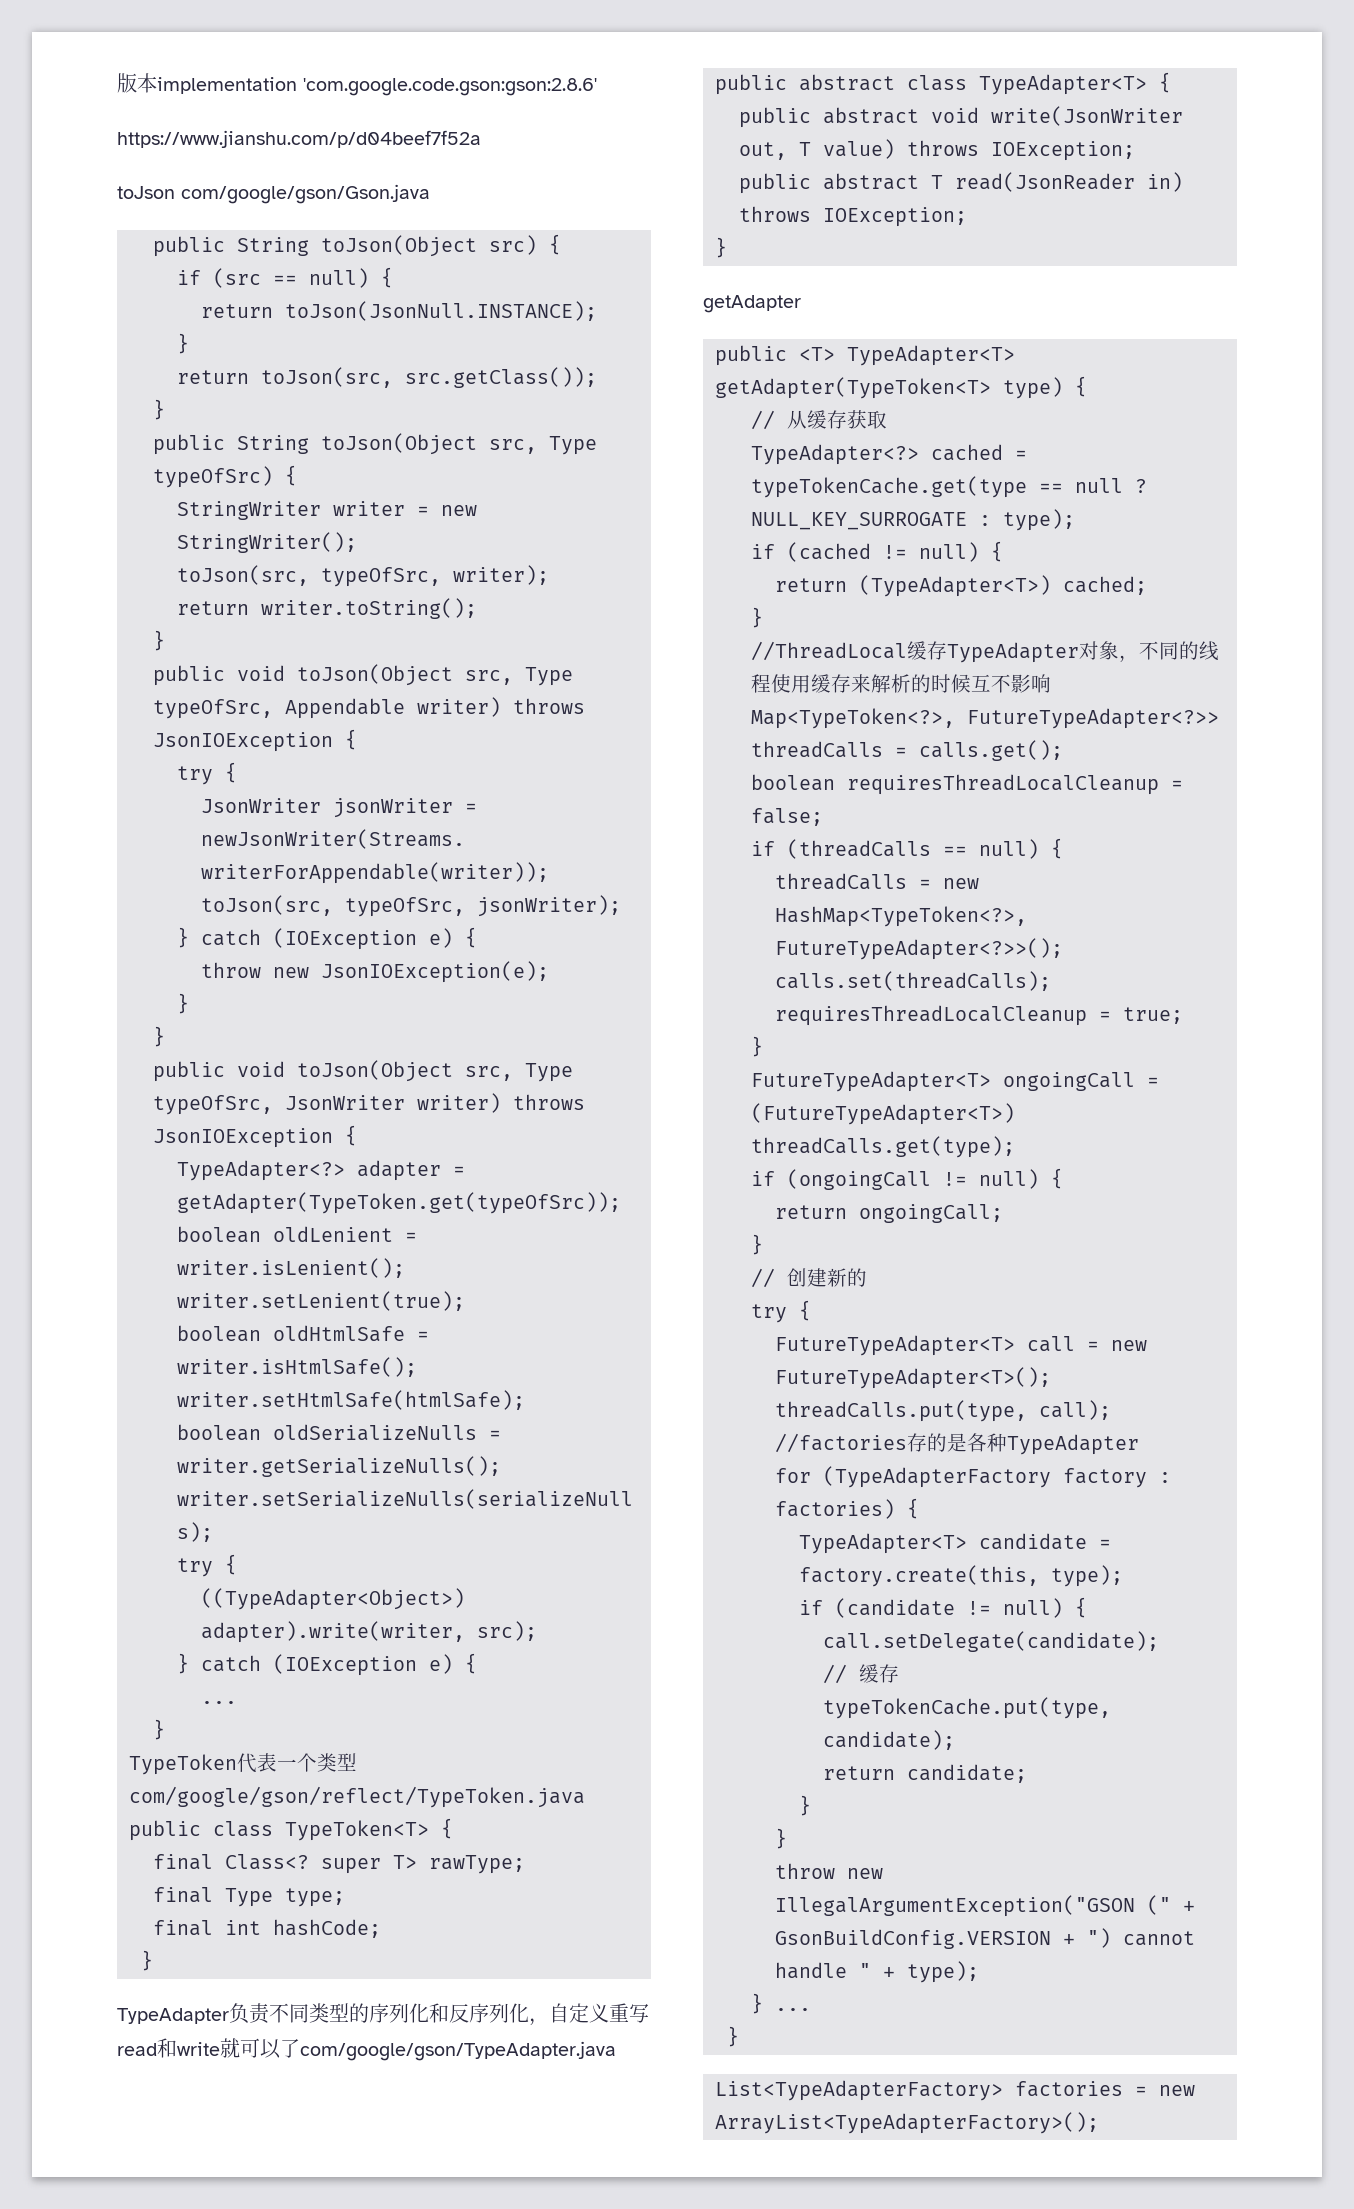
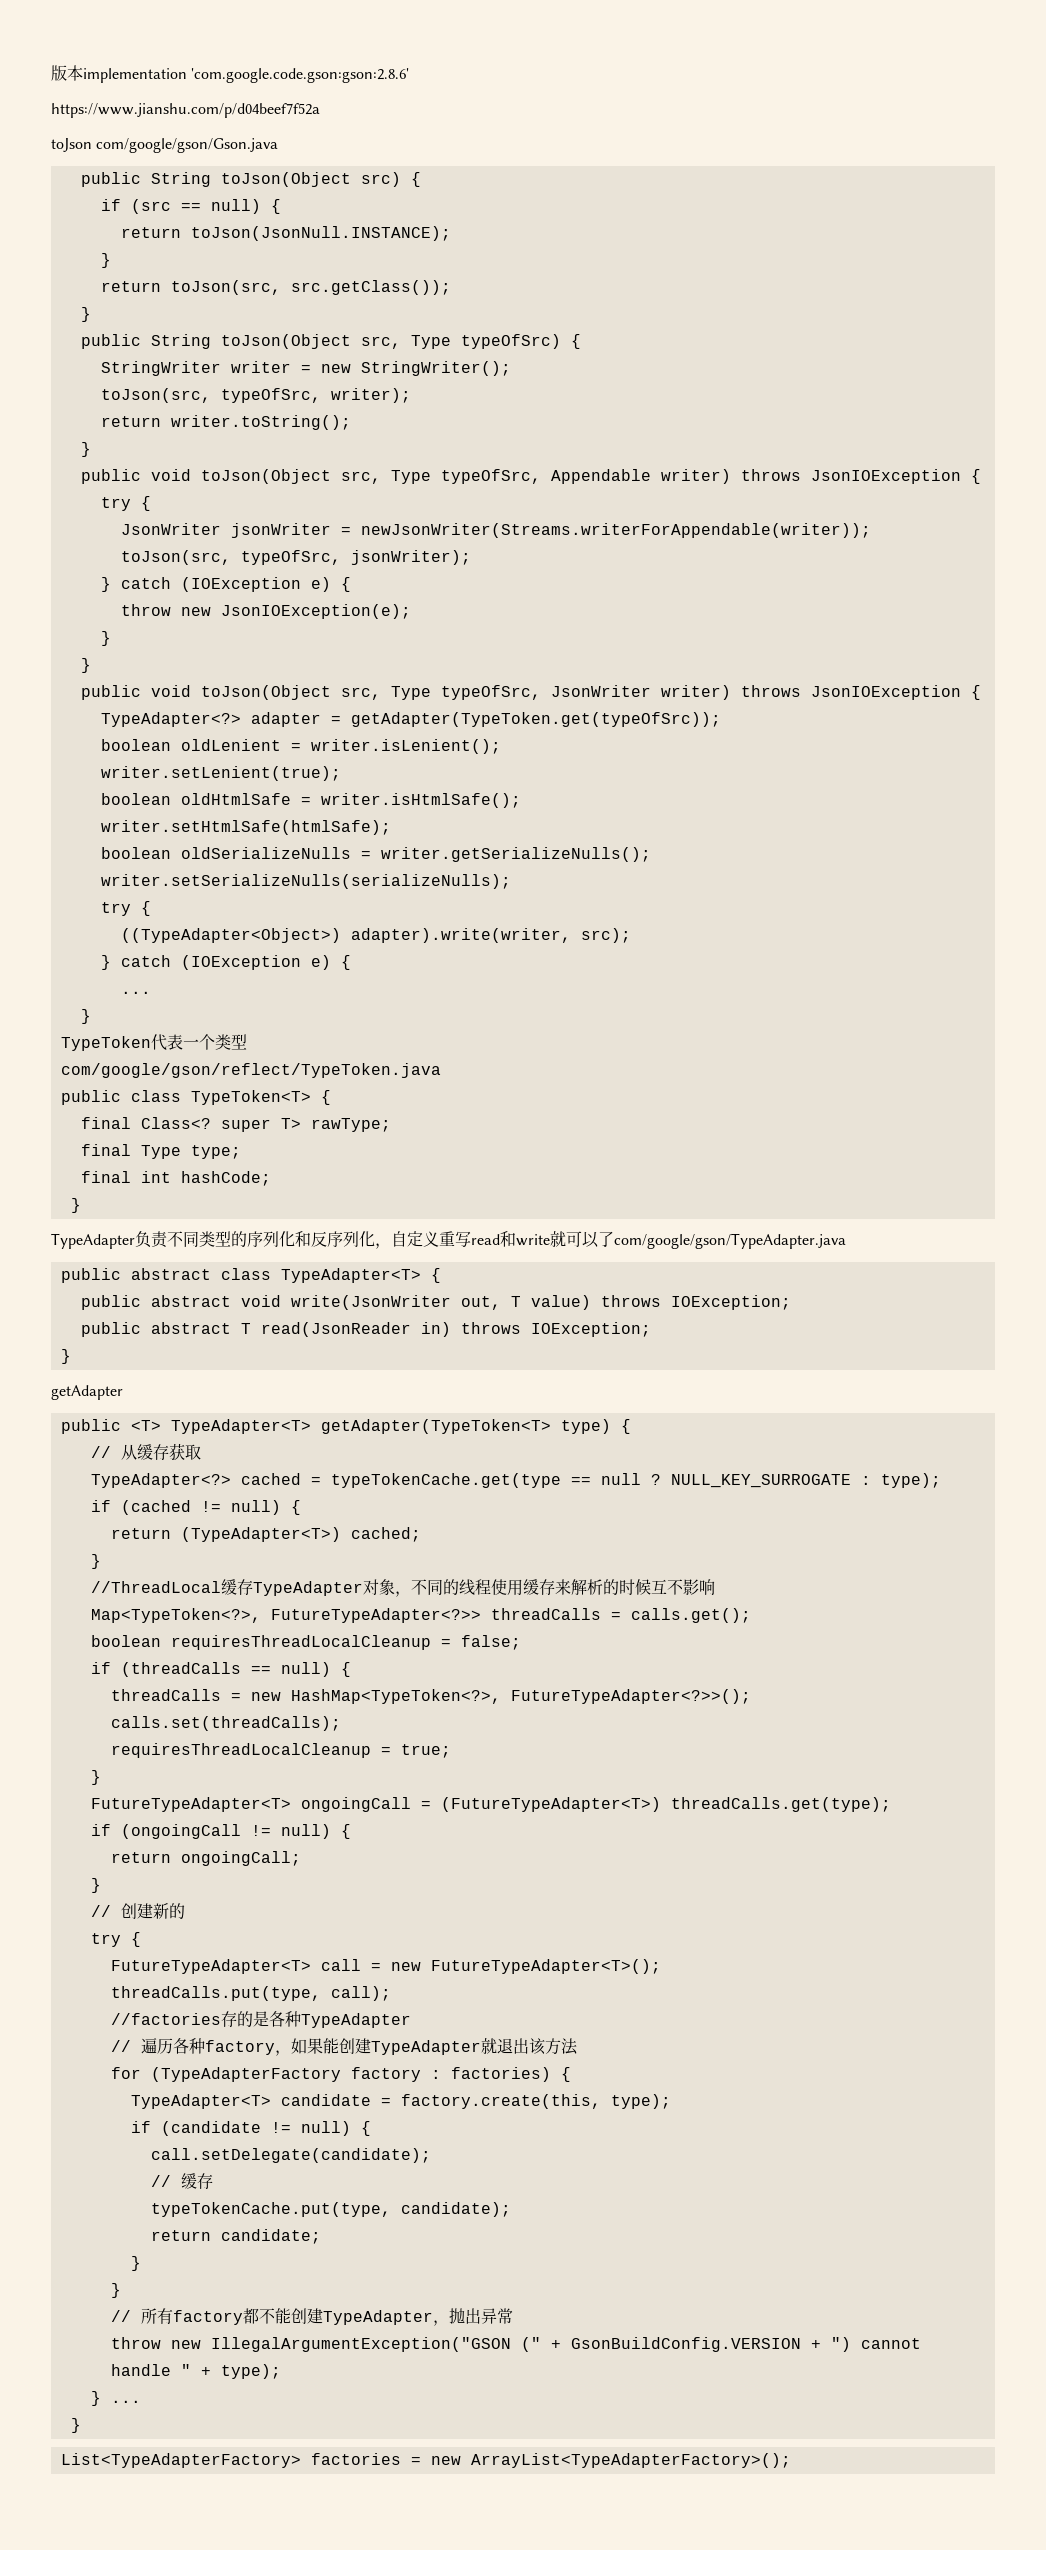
+ // 遍历各种factory，如果能创建TypeAdapter就退出该方法
+ // 所有factory都不能创建TypeAdapter，抛出异常

